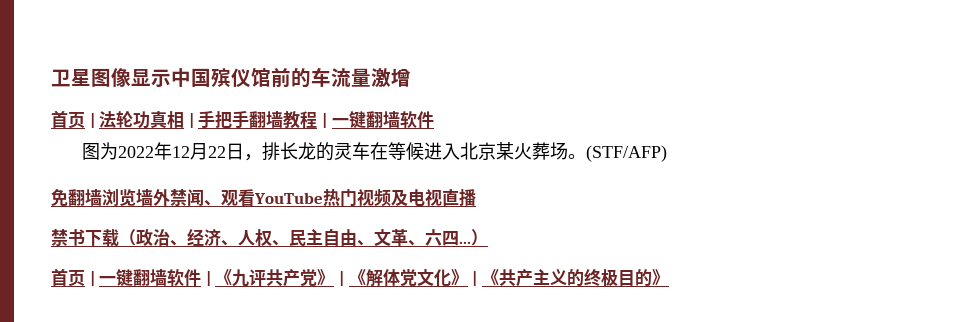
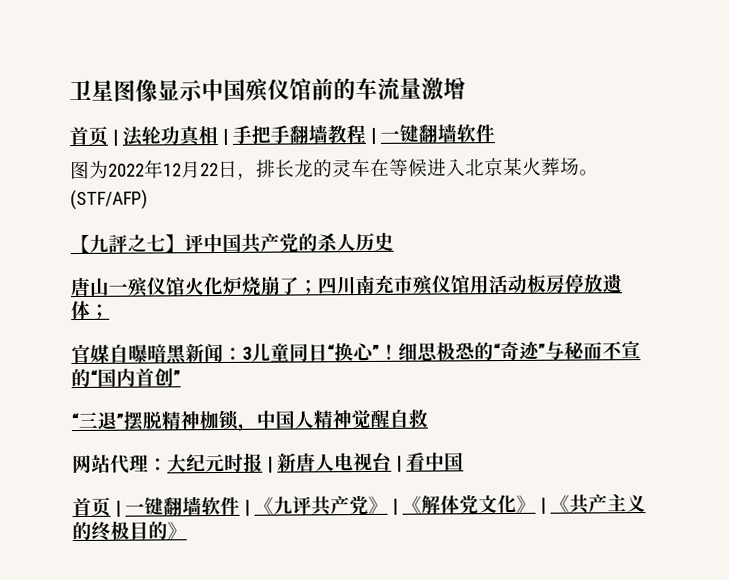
- 免翻墙浏览墙外禁闻、观看YouTube热门视频及电视直播
- 禁书下载（政治、经济、人权、民主自由、文革、六四...）
+ 【九評之七】评中国共产党的杀人历史
+ 唐山一殡仪馆火化炉烧崩了；四川南充市殡仪馆用活动板房停放遗体；
+ 官媒自曝暗黑新闻：3儿童同日“换心”！细思极恐的“奇迹”与秘而不宣的“国内首创”
+ “三退”摆脱精神枷锁，中国人精神觉醒自救
+ 网站代理：大纪元时报 | 新唐人电视台 | 看中国

